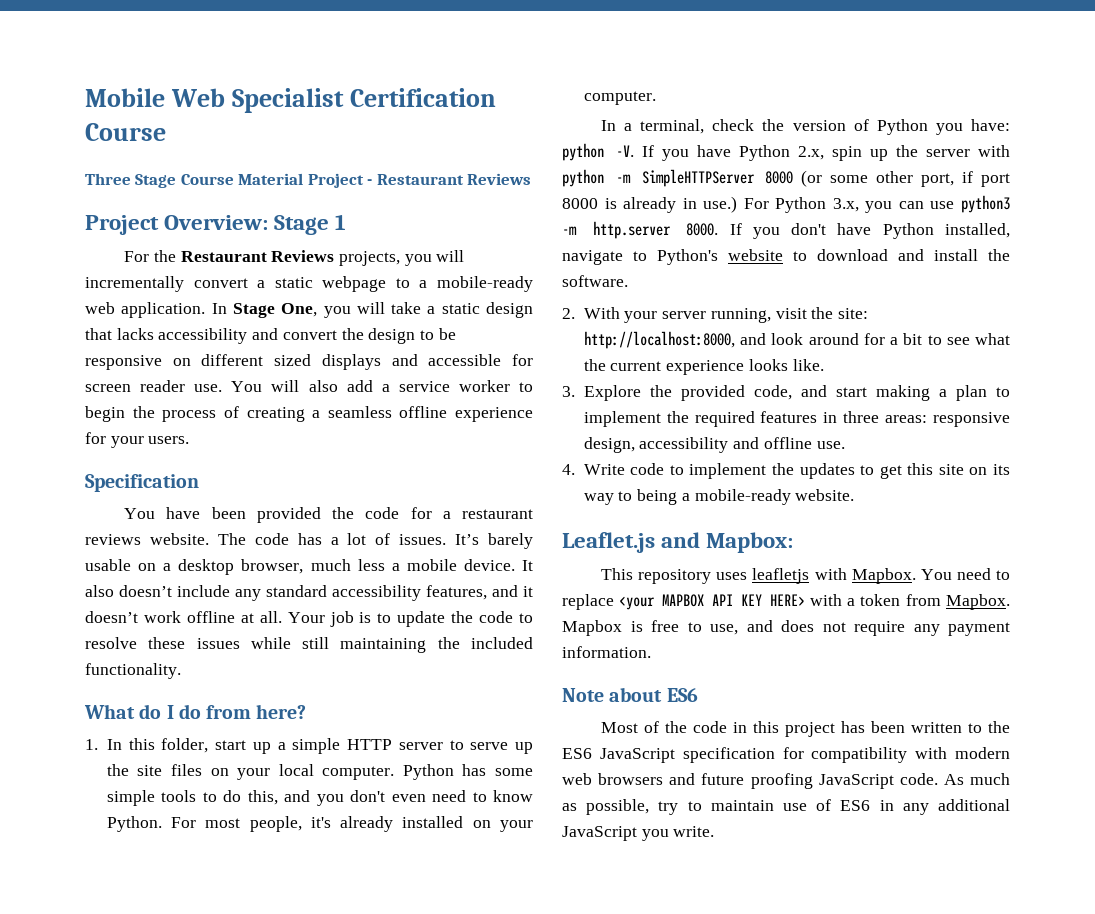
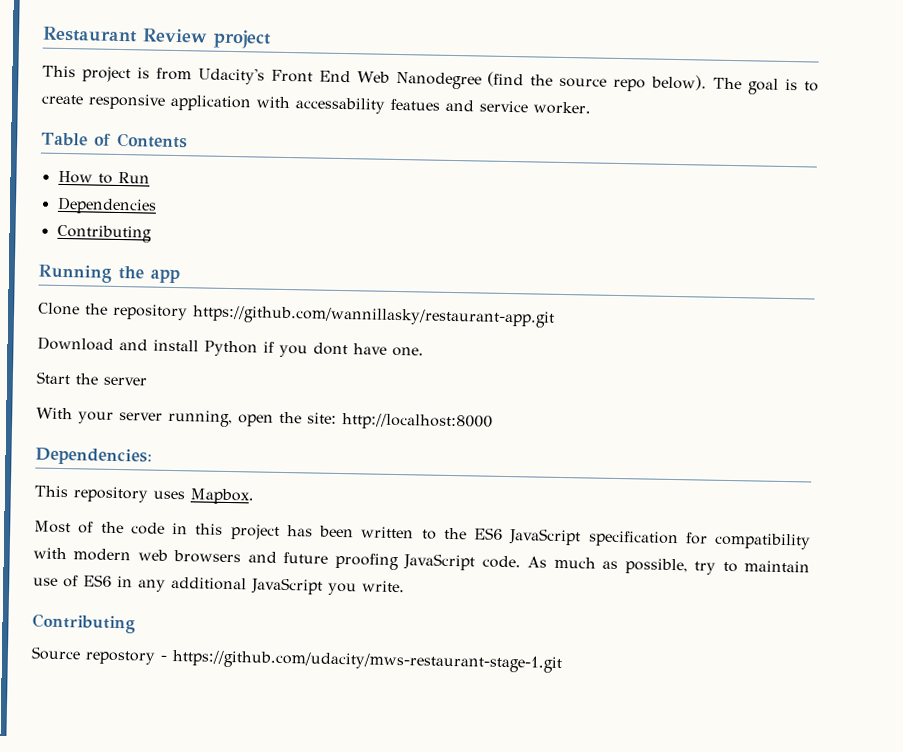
- Mobile Web Specialist Certification Course
- Three Stage Course Material Project - Restaurant Reviews
- Project Overview: Stage 1
- For the Restaurant Reviews projects, you will incrementally convert a static webpage to a mobile-ready web application. In Stage One, you will take a static design that lacks accessibility and convert the design to be responsive on different sized displays and accessible for screen reader use. You will also add a service worker to begin the process of creating a seamless offline experience for your users.
- Specification
- You have been provided the code for a restaurant reviews website. The code has a lot of issues. It’s barely usable on a desktop browser, much less a mobile device. It also doesn’t include any standard accessibility features, and it doesn’t work offline at all. Your job is to update the code to resolve these issues while still maintaining the included functionality.
- What do I do from here?
- 1. In this folder, start up a simple HTTP server to serve up the site files on your local computer. Python has some simple tools to do this, and you don't even need to know Python. For most people, it's already installed on your computer.
- In a terminal, check the version of Python you have: python -V. If you have Python 2.x, spin up the server with python -m SimpleHTTPServer 8000 (or some other port, if port 8000 is already in use.) For Python 3.x, you can use python3 -m http.server 8000. If you don't have Python installed, navigate to Python's website to download and install the software.
- 2. With your server running, visit the site: http://localhost:8000, and look around for a bit to see what the current experience looks like.
- 3. Explore the provided code, and start making a plan to implement the required features in three areas: responsive design, accessibility and offline use.
- 4. Write code to implement the updates to get this site on its way to being a mobile-ready website.
- Leaflet.js and Mapbox:
+ Restaurant Review project
+ This project is from Udacity's Front End Web Nanodegree (find the source repo below). The goal is to create responsive application with accessability featues and service worker.
+ Table of Contents
+ How to Run
+ Dependencies
+ Contributing
+ Running the app
+ Clone the repository https://github.com/wannillasky/restaurant-app.git
+ Download and install Python if you dont have one.
+ Start the server
+ With your server running, open the site: http://localhost:8000
+ Dependencies:
- This repository uses leafletjs with Mapbox. You need to replace <your MAPBOX API KEY HERE> with a token from Mapbox. Mapbox is free to use, and does not require any payment information.
- Note about ES6
+ This repository uses Mapbox.
  As much as possible, try to maintain use of ES6 in any additional JavaScript you write.
+ Contributing
+ Source repostory - https://github.com/udacity/mws-restaurant-stage-1.git

